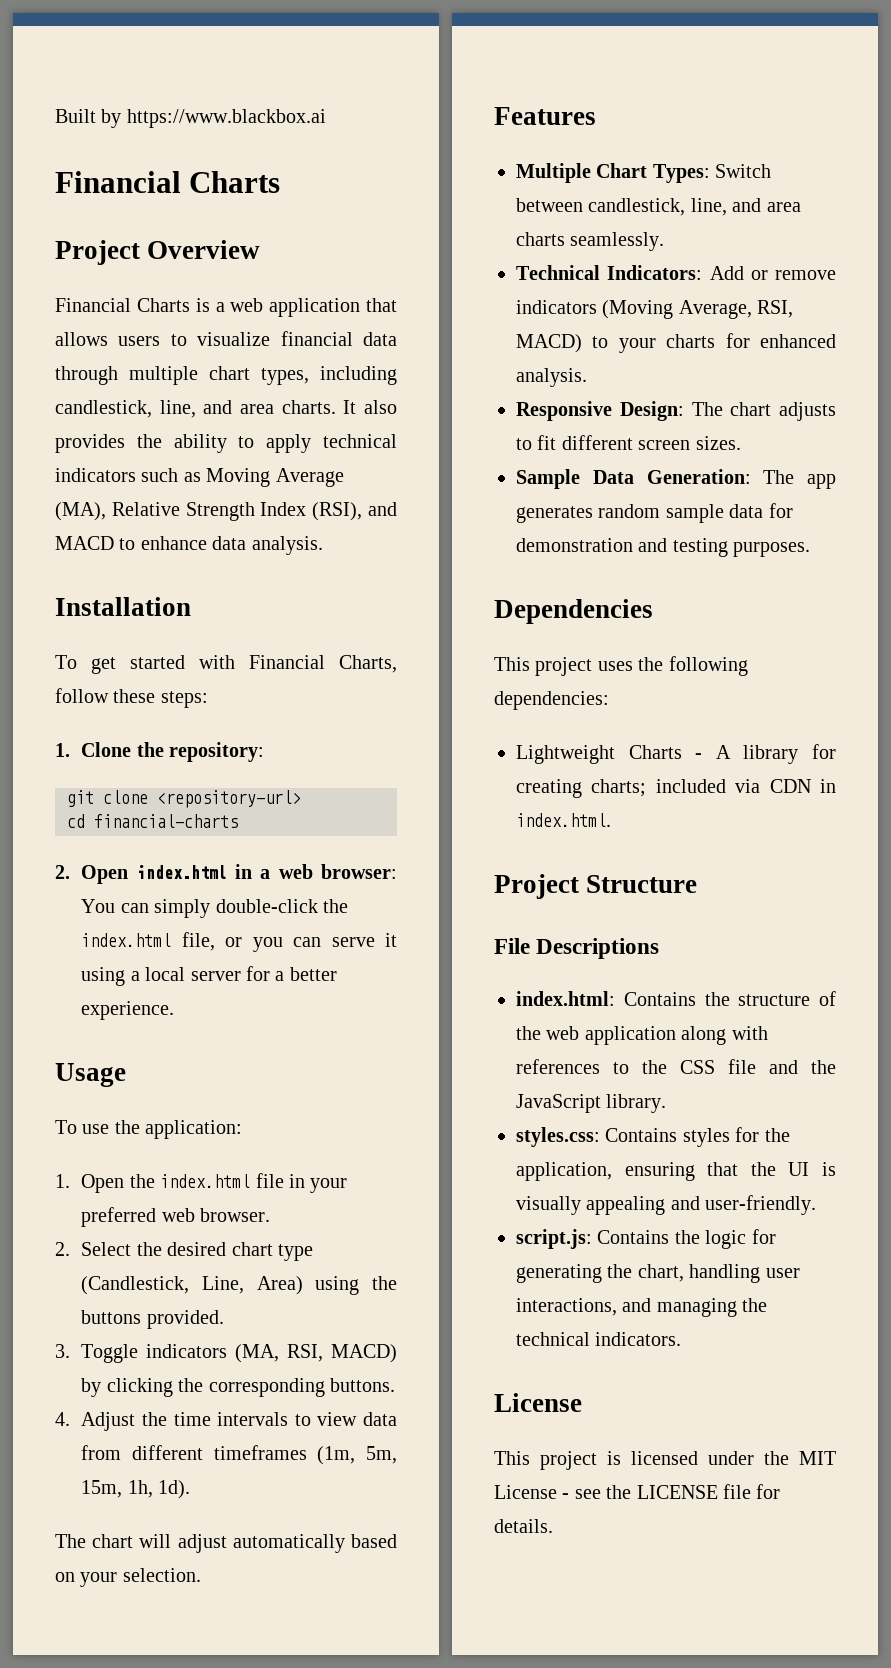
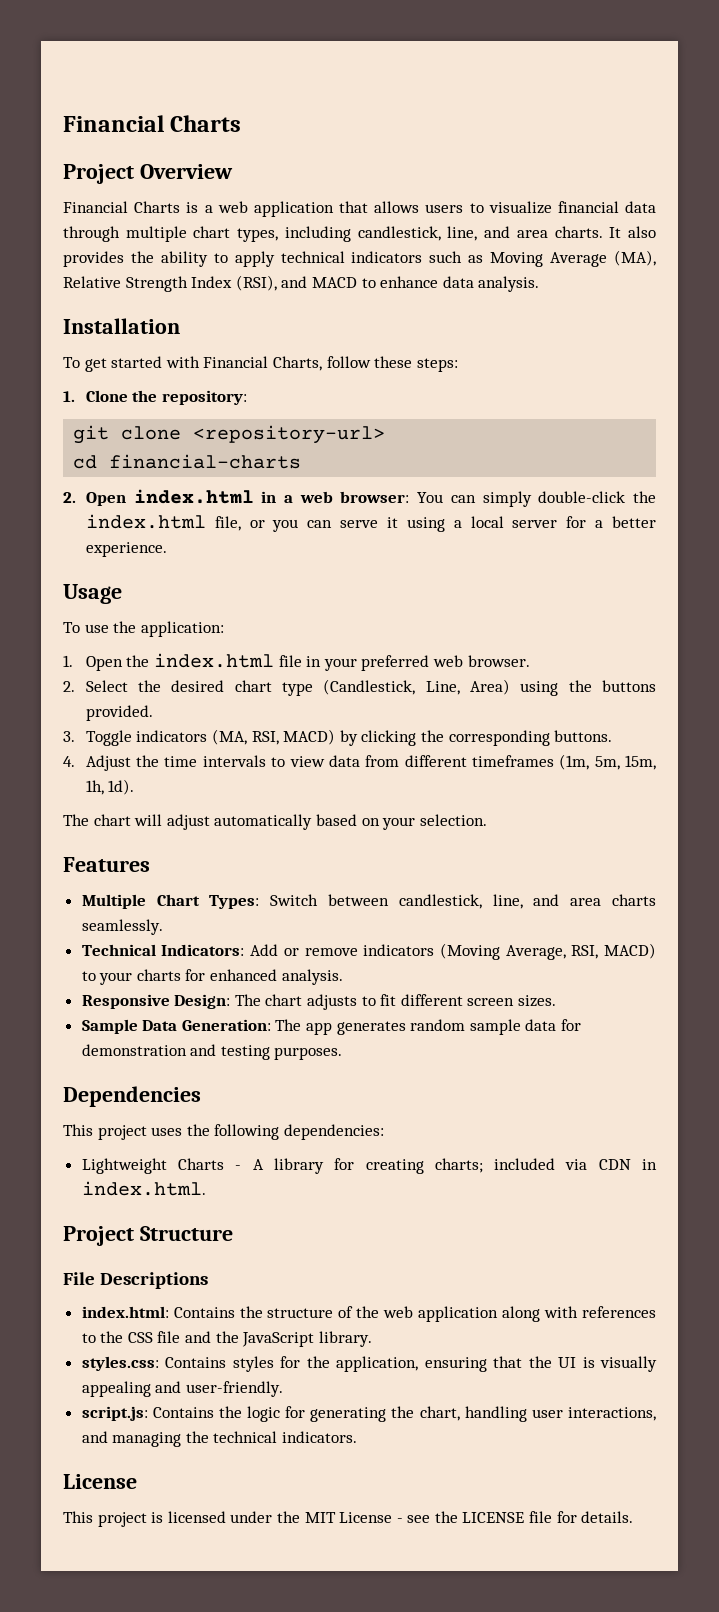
- Built by https://www.blackbox.ai

